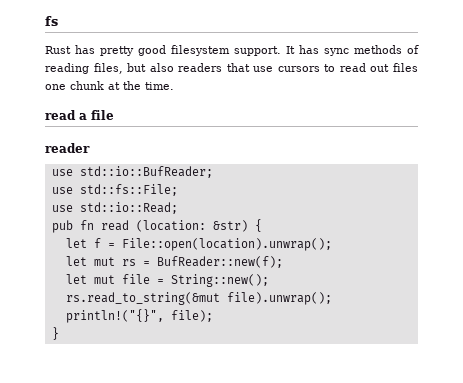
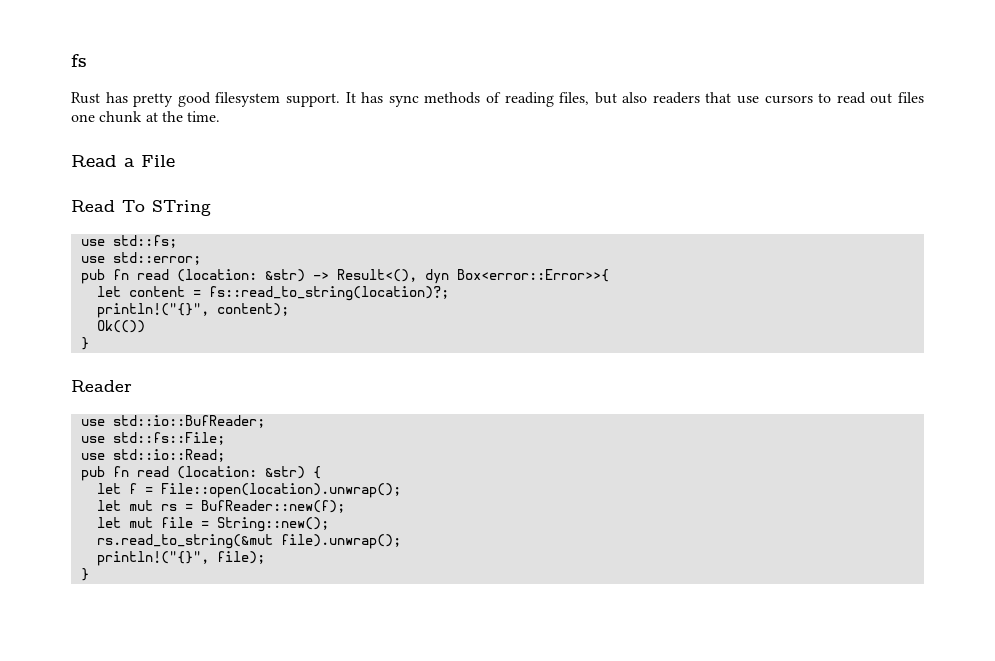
- read a file
- reader
+ Read a File
+ Read To STring
+ use std::fs;
+ use std::error;
+ pub fn read (location: &str) -> Result<(), dyn Box<error::Error>>{
+ let content = fs::read_to_string(location)?;
+ println!("{}", content);
+ Ok(())
+ }
+ Reader

